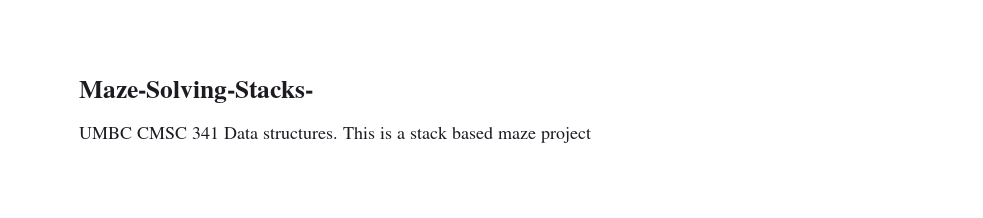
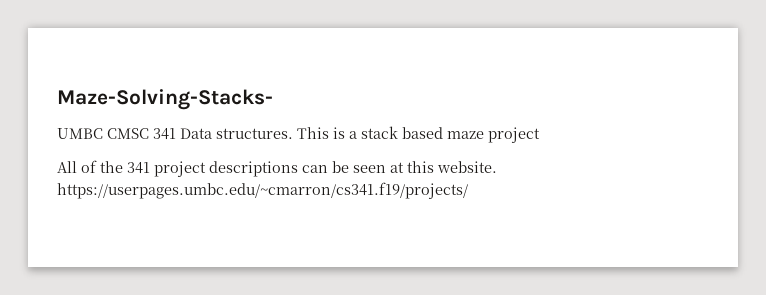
+ All of the 341 project descriptions can be seen at this website. https://userpages.umbc.edu/~cmarron/cs341.f19/projects/

